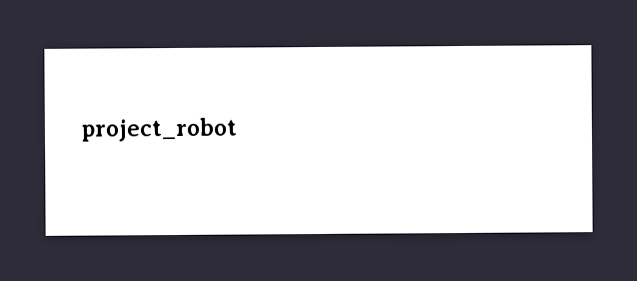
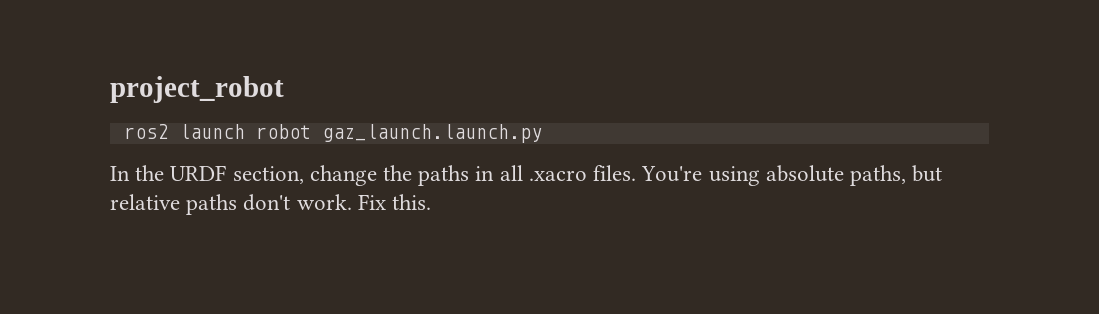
+ ros2 launch robot gaz_launch.launch.py
+ In the URDF section, change the paths in all .xacro files. You're using absolute paths, but relative paths don't work. Fix this.

